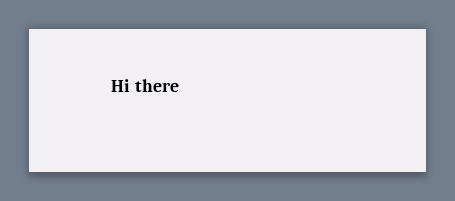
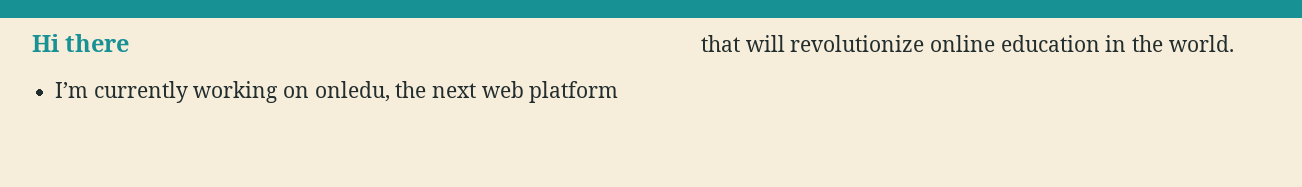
+ I’m currently working on onledu, the next web platform that will revolutionize online education in the world.

